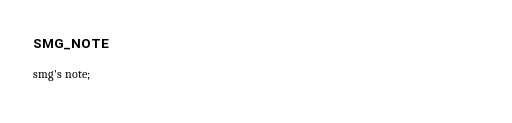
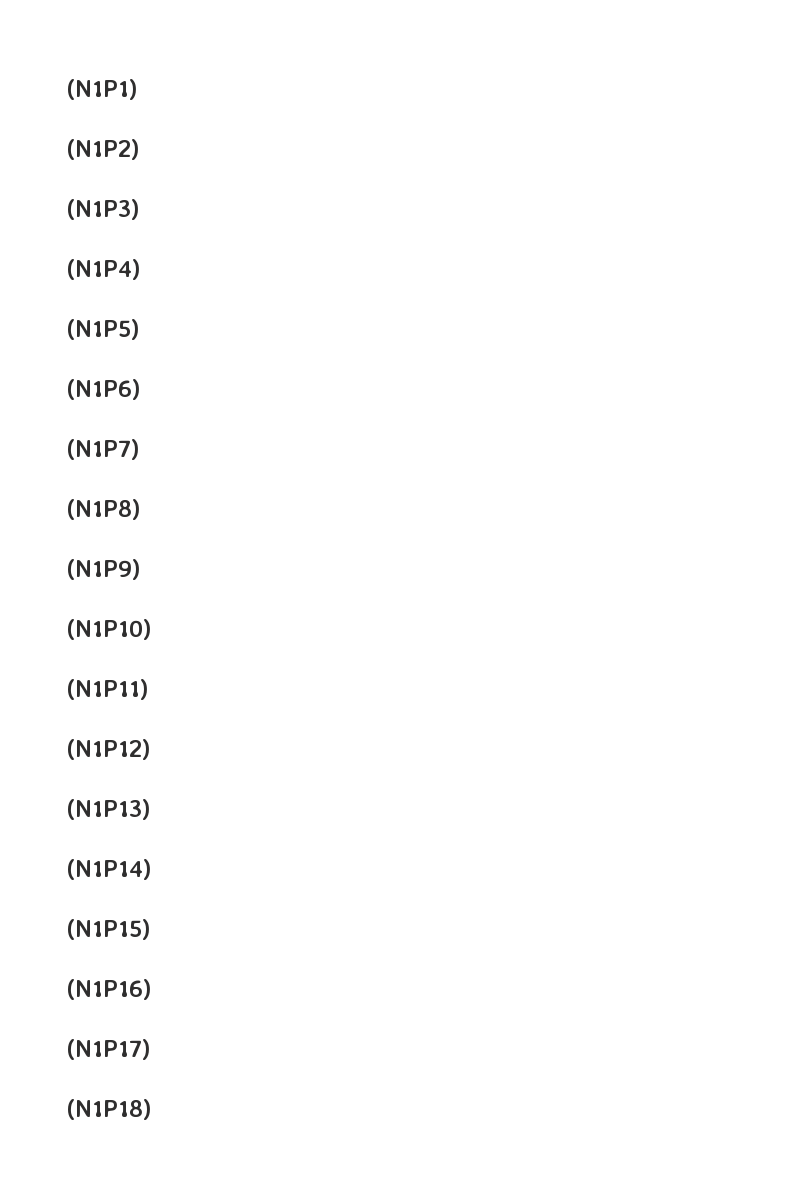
- SMG_NOTE
- smg's note;
+ (N1P1)
+ (N1P2)
+ (N1P3)
+ (N1P4)
+ (N1P5)
+ (N1P6)
+ (N1P7)
+ (N1P8)
+ (N1P9)
+ (N1P10)
+ (N1P11)
+ (N1P12)
+ (N1P13)
+ (N1P14)
+ (N1P15)
+ (N1P16)
+ (N1P17)
+ (N1P18)

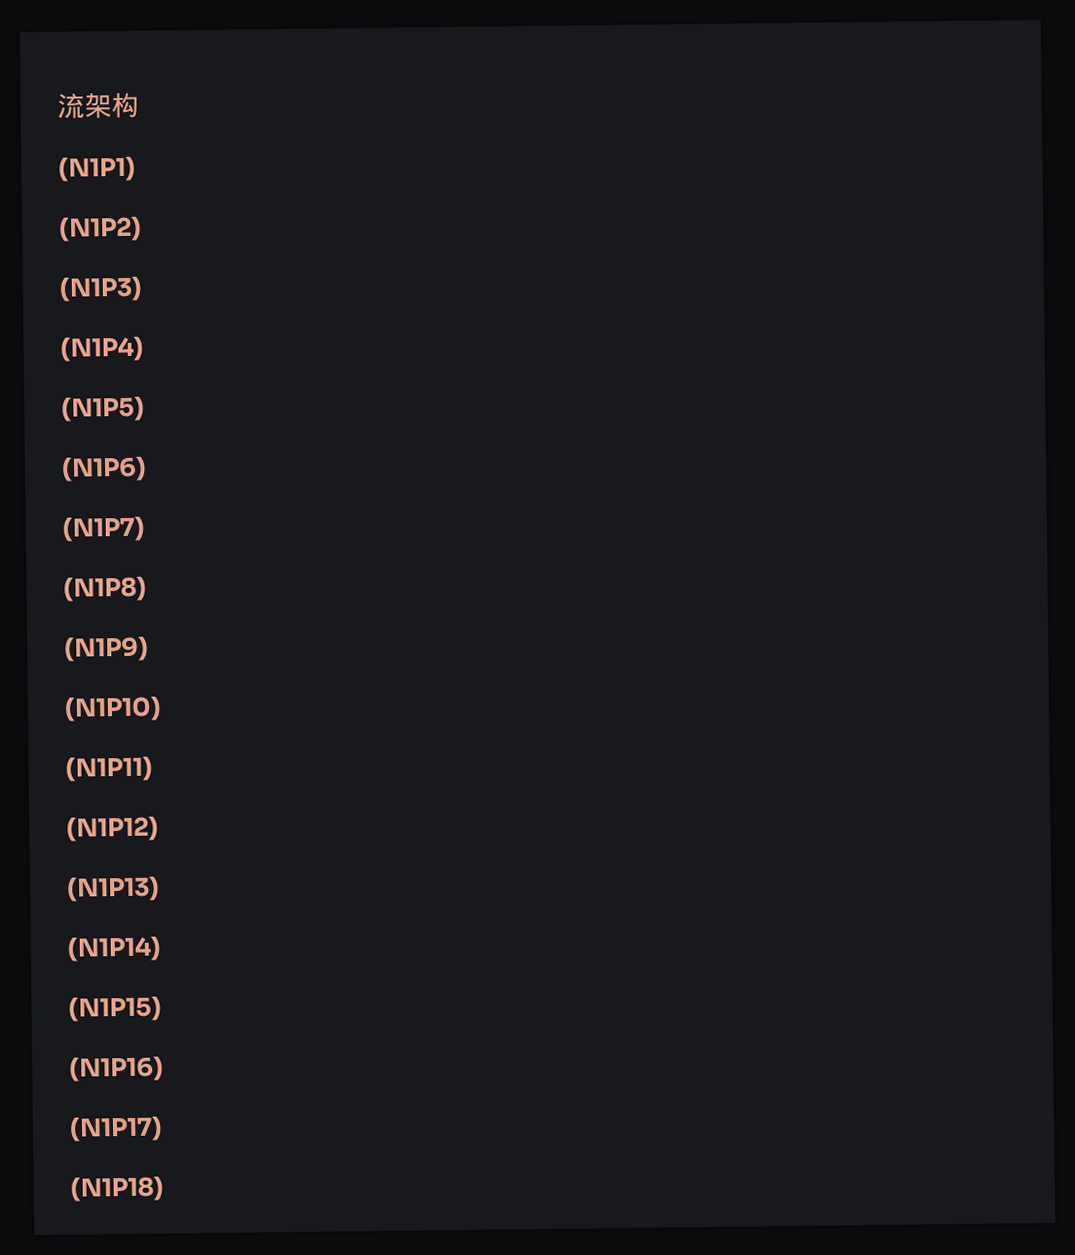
+ 流架构

